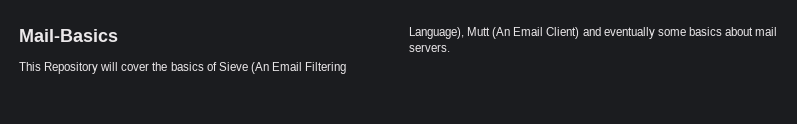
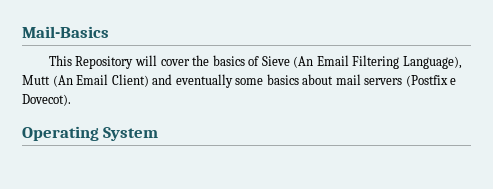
- This Repository will cover the basics of Sieve (An Email Filtering Language), Mutt (An Email Client) and eventually some basics about mail servers.
+ This Repository will cover the basics of Sieve (An Email Filtering Language), Mutt (An Email Client) and eventually some basics about mail servers (Postfix e Dovecot).
+ Operating System

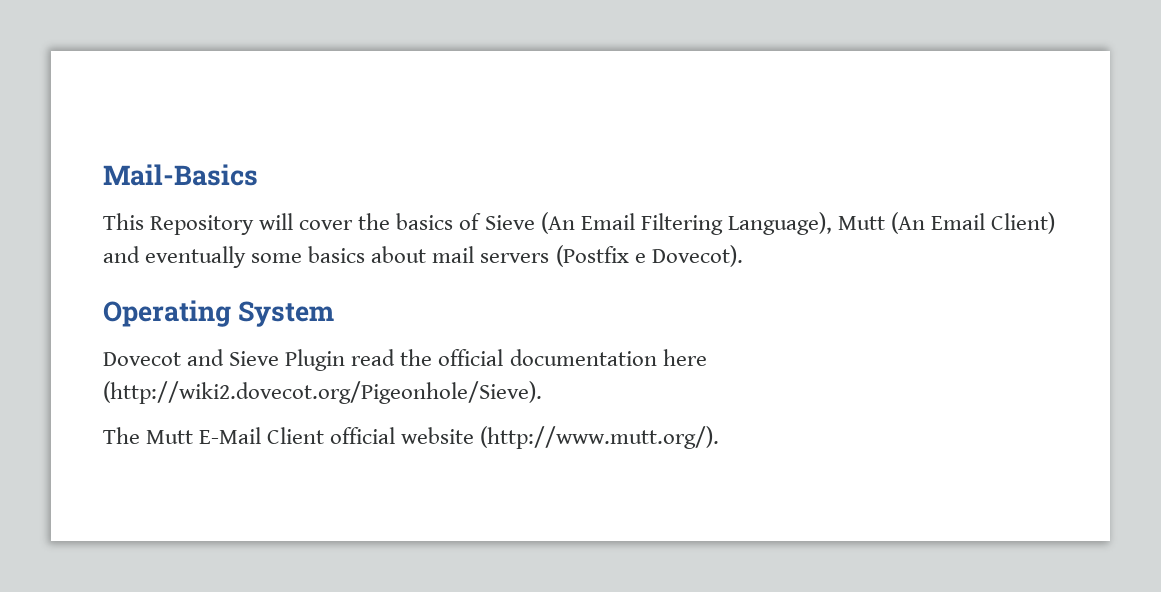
+ Dovecot and Sieve Plugin read the official documentation here (http://wiki2.dovecot.org/Pigeonhole/Sieve).
+ The Mutt E-Mail Client official website (http://www.mutt.org/).

